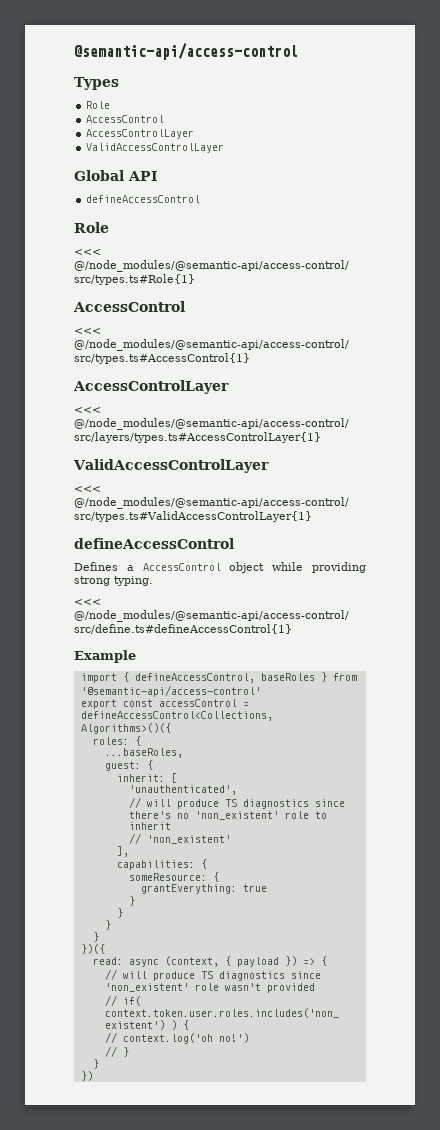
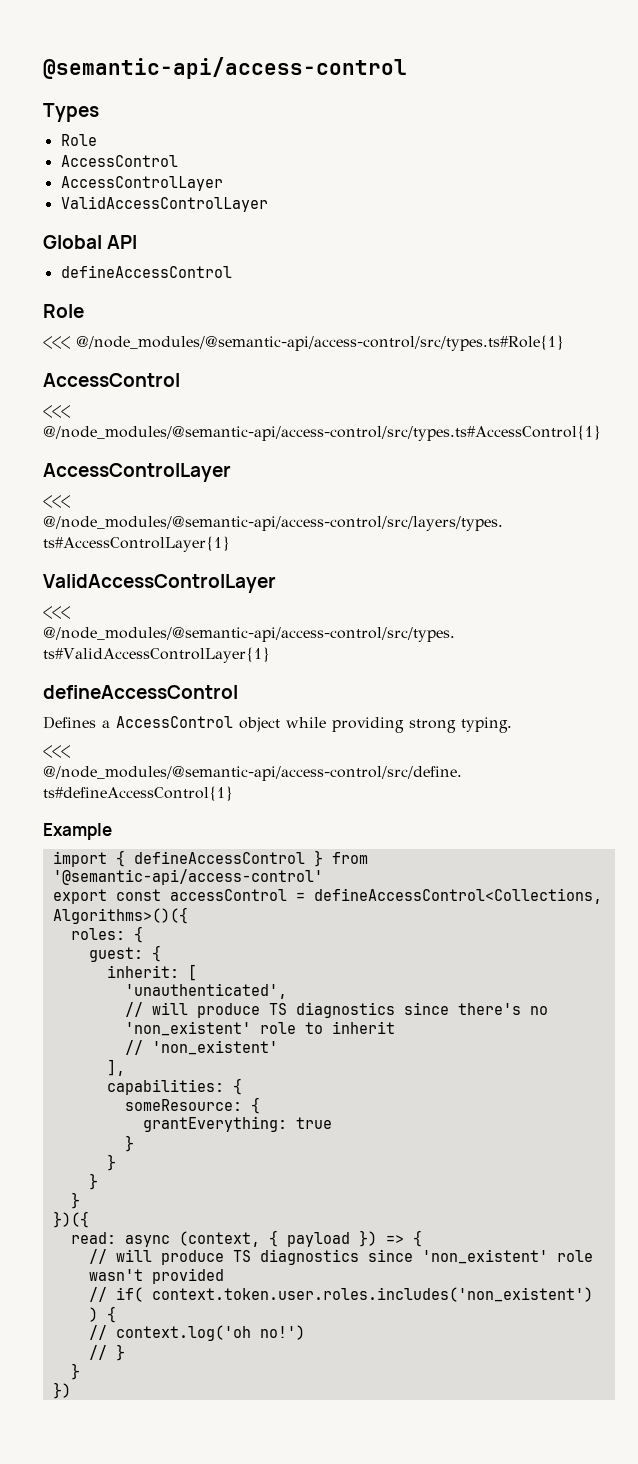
- import { defineAccessControl, baseRoles } from '@semantic-api/access-control'
+ import { defineAccessControl } from '@semantic-api/access-control'
- ...baseRoles,

